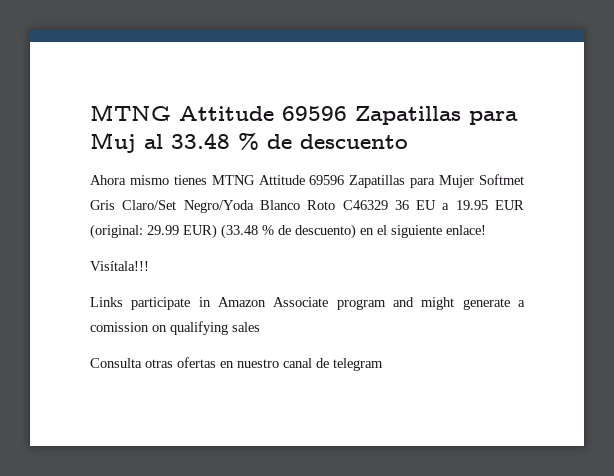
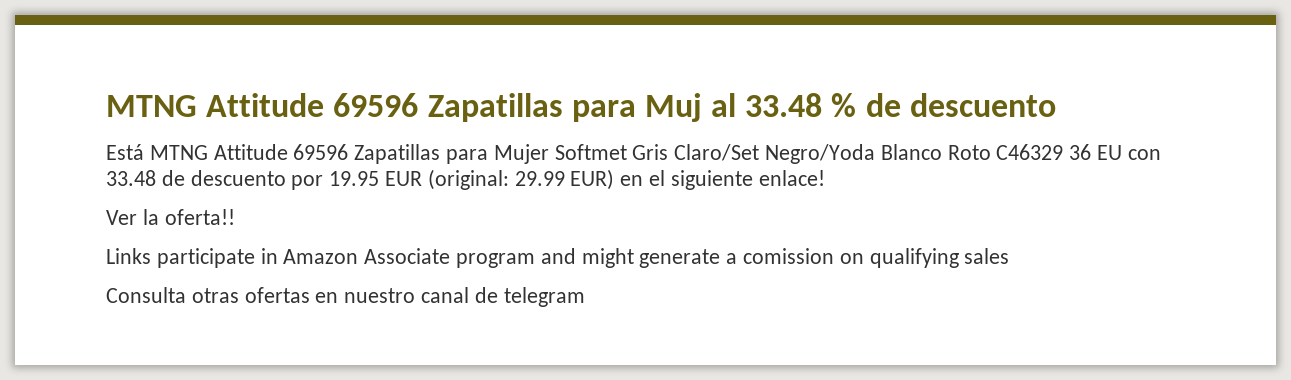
- Ahora mismo tienes MTNG Attitude 69596 Zapatillas para Mujer Softmet Gris Claro/Set Negro/Yoda Blanco Roto C46329 36 EU a 19.95 EUR (original: 29.99 EUR) (33.48 % de descuento) en el siguiente enlace!
+ Está MTNG Attitude 69596 Zapatillas para Mujer Softmet Gris Claro/Set Negro/Yoda Blanco Roto C46329 36 EU con 33.48 de descuento por 19.95 EUR (original: 29.99 EUR) en el siguiente enlace!
- Visítala!!!
+ Ver la oferta!!

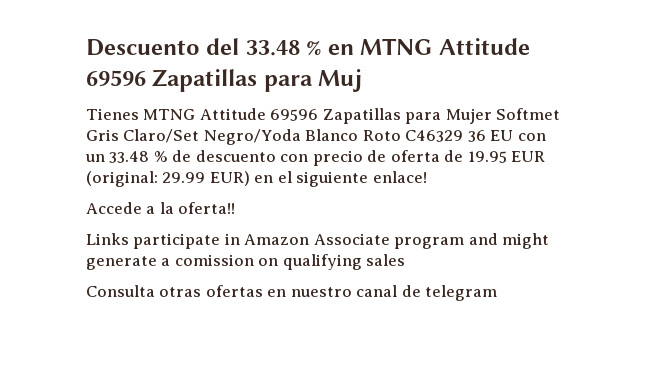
- MTNG Attitude 69596 Zapatillas para Muj al 33.48 % de descuento
- Está MTNG Attitude 69596 Zapatillas para Mujer Softmet Gris Claro/Set Negro/Yoda Blanco Roto C46329 36 EU con 33.48 de descuento por 19.95 EUR (original: 29.99 EUR) en el siguiente enlace!
+ Descuento del 33.48 % en MTNG Attitude 69596 Zapatillas para Muj
+ Tienes MTNG Attitude 69596 Zapatillas para Mujer Softmet Gris Claro/Set Negro/Yoda Blanco Roto C46329 36 EU con un 33.48 % de descuento con precio de oferta de 19.95 EUR (original: 29.99 EUR) en el siguiente enlace!
- Ver la oferta!!
+ Accede a la oferta!!

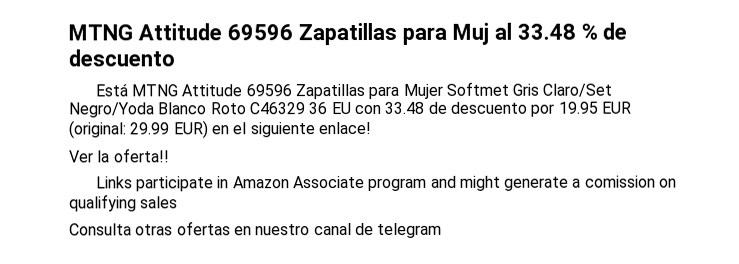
- Descuento del 33.48 % en MTNG Attitude 69596 Zapatillas para Muj
- Tienes MTNG Attitude 69596 Zapatillas para Mujer Softmet Gris Claro/Set Negro/Yoda Blanco Roto C46329 36 EU con un 33.48 % de descuento con precio de oferta de 19.95 EUR (original: 29.99 EUR) en el siguiente enlace!
+ MTNG Attitude 69596 Zapatillas para Muj al 33.48 % de descuento
+ Está MTNG Attitude 69596 Zapatillas para Mujer Softmet Gris Claro/Set Negro/Yoda Blanco Roto C46329 36 EU con 33.48 de descuento por 19.95 EUR (original: 29.99 EUR) en el siguiente enlace!
- Accede a la oferta!!
+ Ver la oferta!!

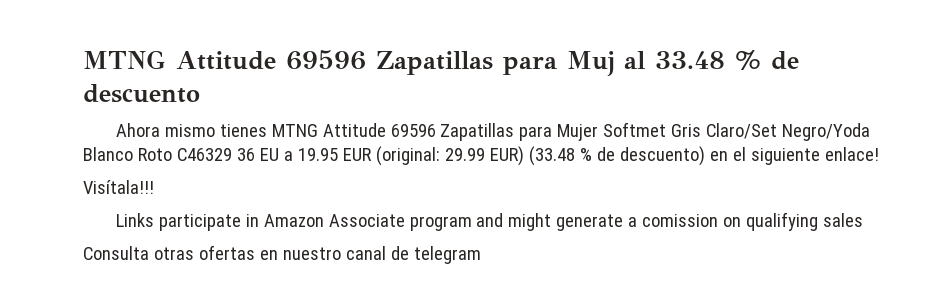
- Está MTNG Attitude 69596 Zapatillas para Mujer Softmet Gris Claro/Set Negro/Yoda Blanco Roto C46329 36 EU con 33.48 de descuento por 19.95 EUR (original: 29.99 EUR) en el siguiente enlace!
+ Ahora mismo tienes MTNG Attitude 69596 Zapatillas para Mujer Softmet Gris Claro/Set Negro/Yoda Blanco Roto C46329 36 EU a 19.95 EUR (original: 29.99 EUR) (33.48 % de descuento) en el siguiente enlace!
- Ver la oferta!!
+ Visítala!!!

